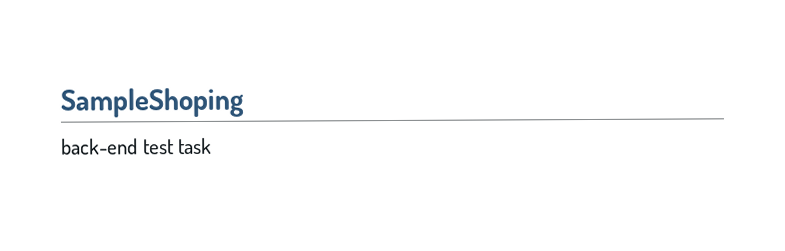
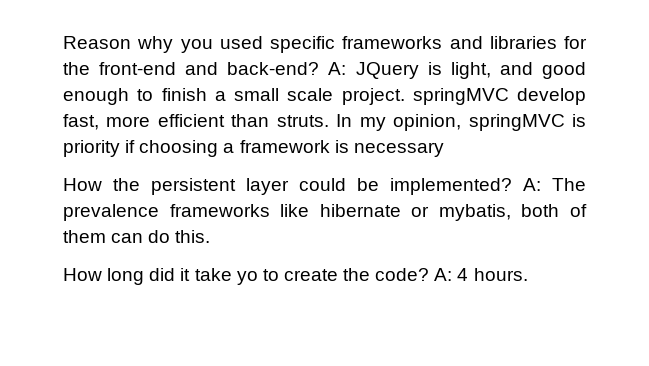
- SampleShoping
- back-end test task
+ Reason why you used specific frameworks and libraries for the front-end and back-end? A: JQuery is light, and good enough to finish a small scale project. springMVC develop fast, more efficient than struts. In my opinion, springMVC is priority if choosing a framework is necessary
+ How the persistent layer could be implemented? A: The prevalence frameworks like hibernate or mybatis, both of them can do this.
+ How long did it take yo to create the code? A: 4 hours.

